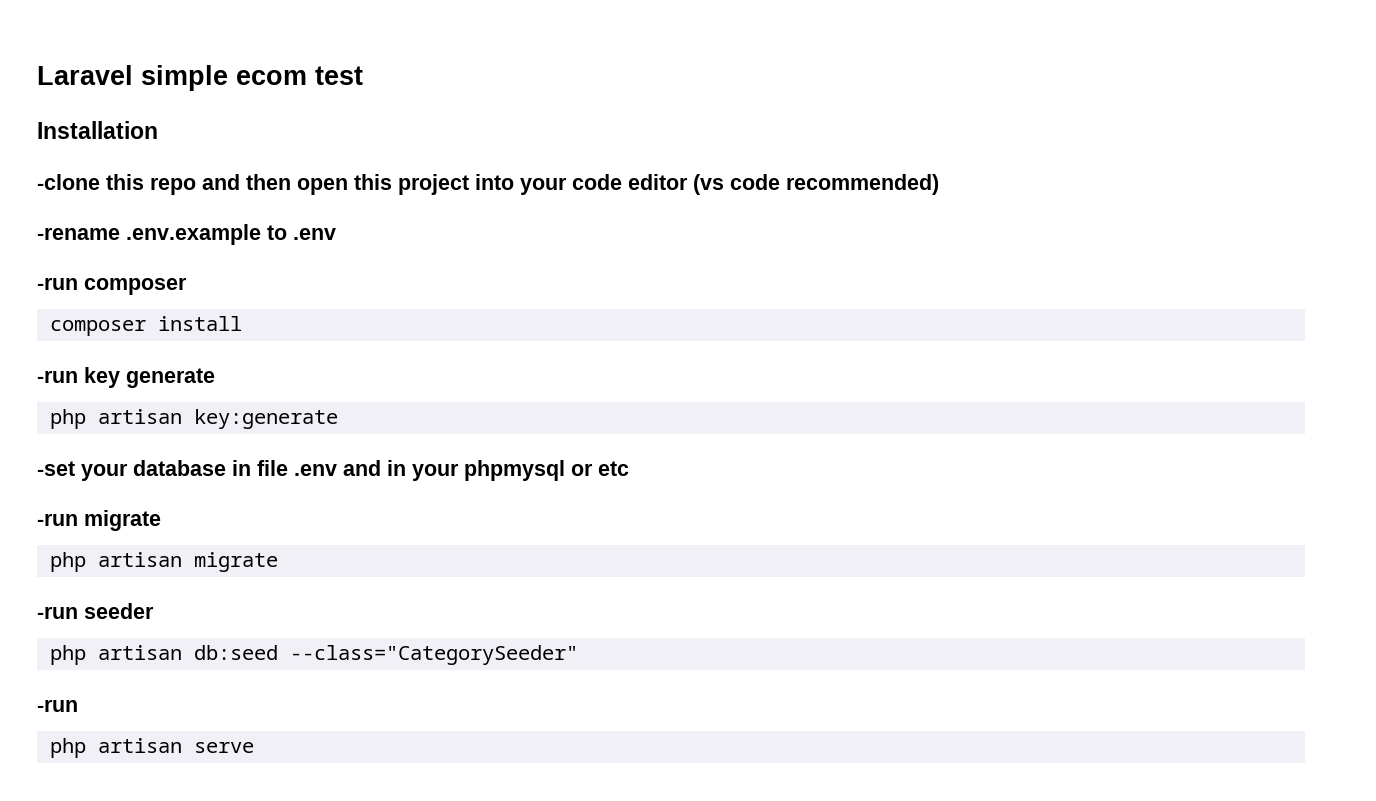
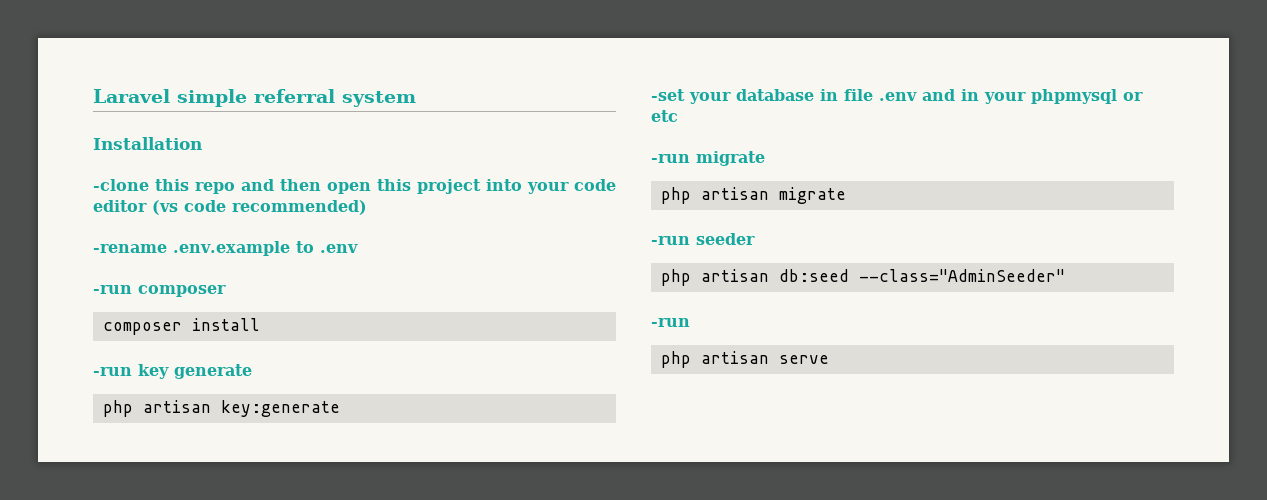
- Laravel simple ecom test
+ Laravel simple referral system
- php artisan db:seed --class="CategorySeeder"
+ php artisan db:seed --class="AdminSeeder"

